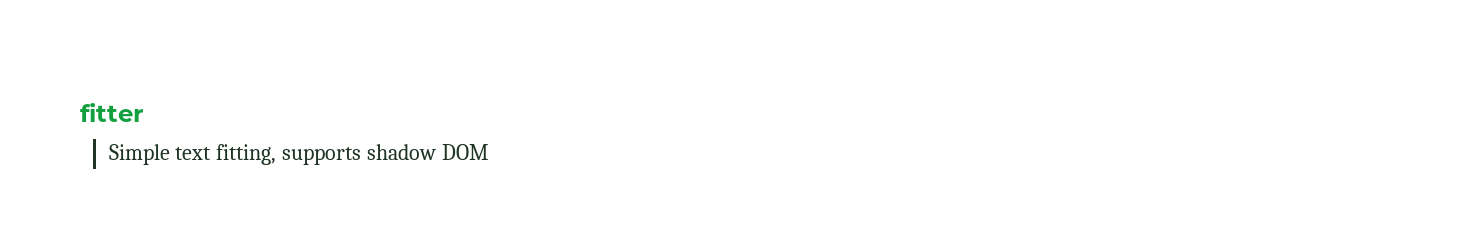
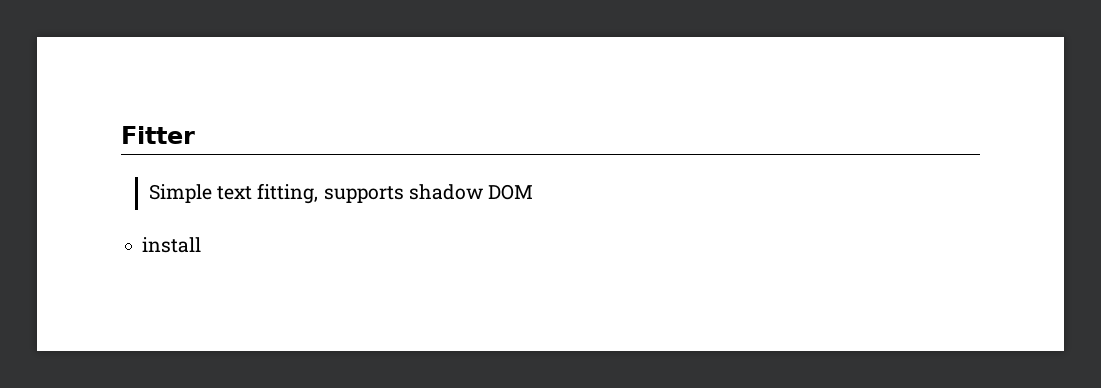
- fitter
+ Fitter
+ install

